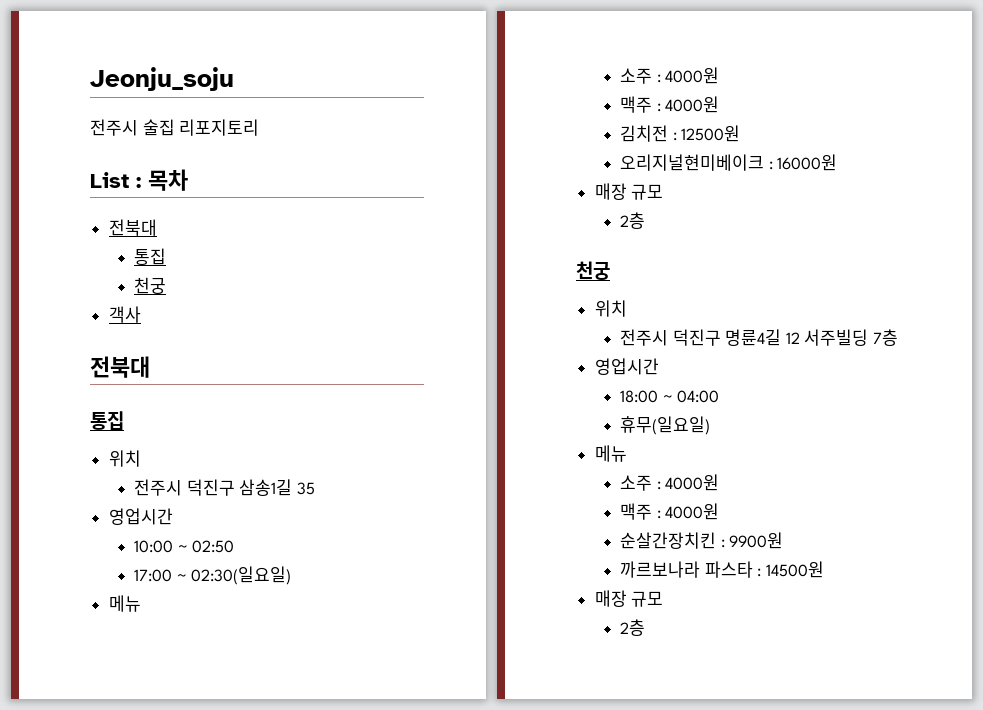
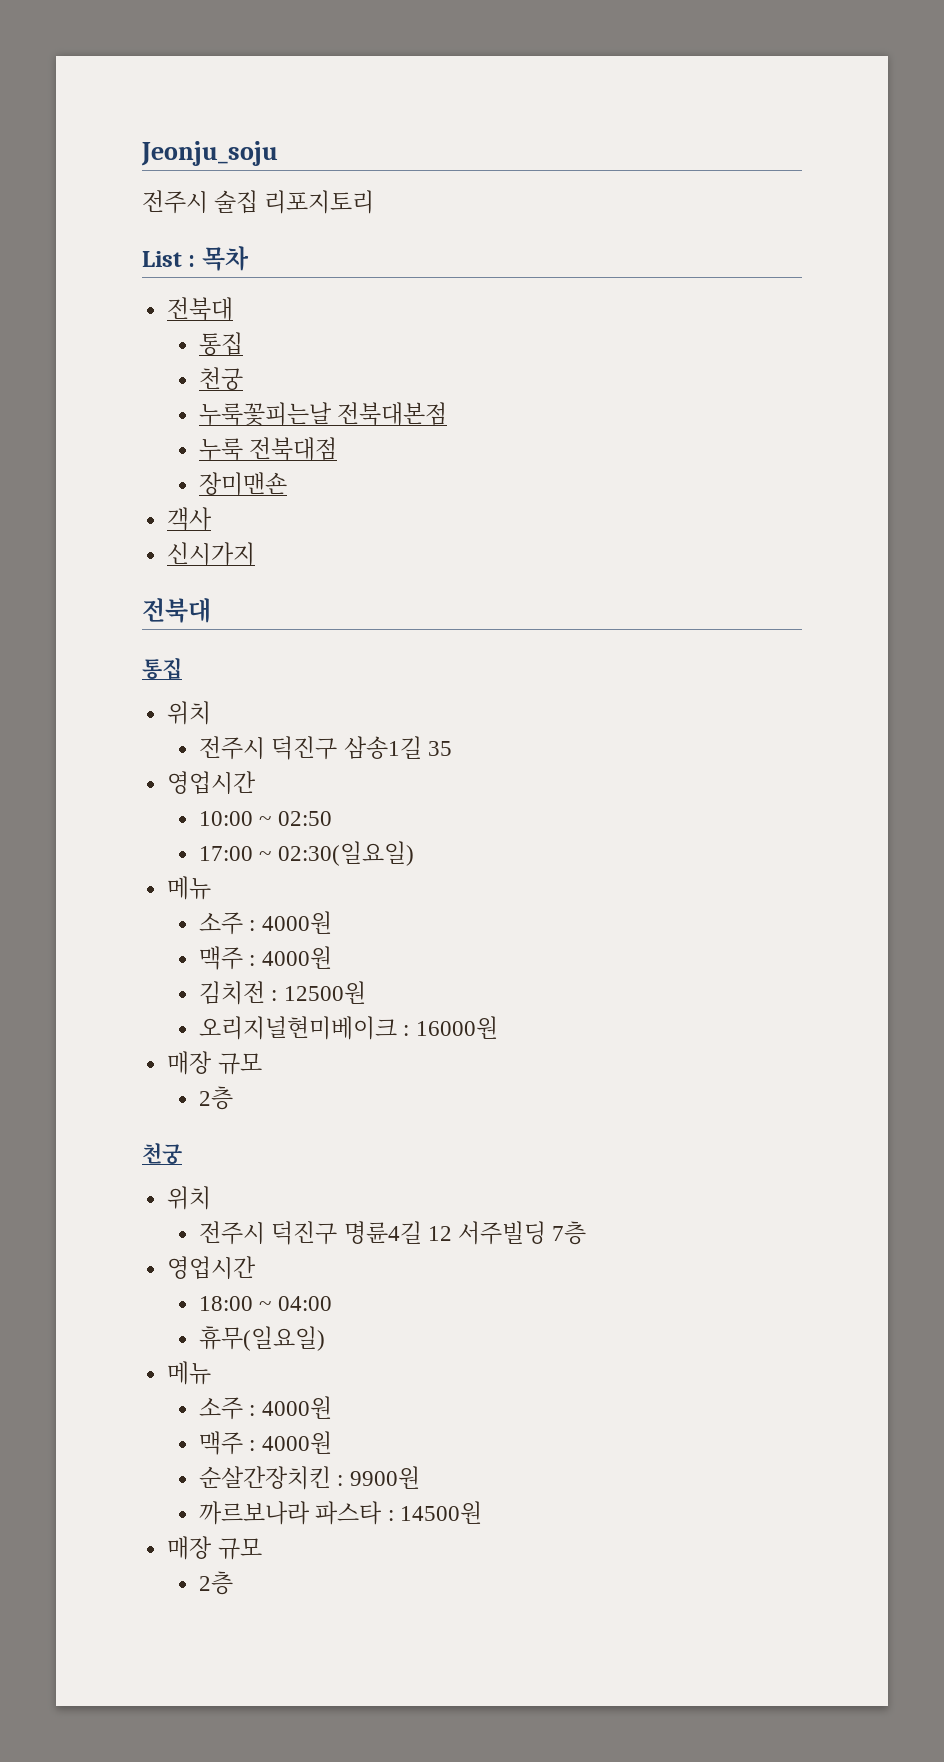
+ 누룩꽃피는날 전북대본점
+ 누룩 전북대점
+ 장미맨숀
+ 신시가지

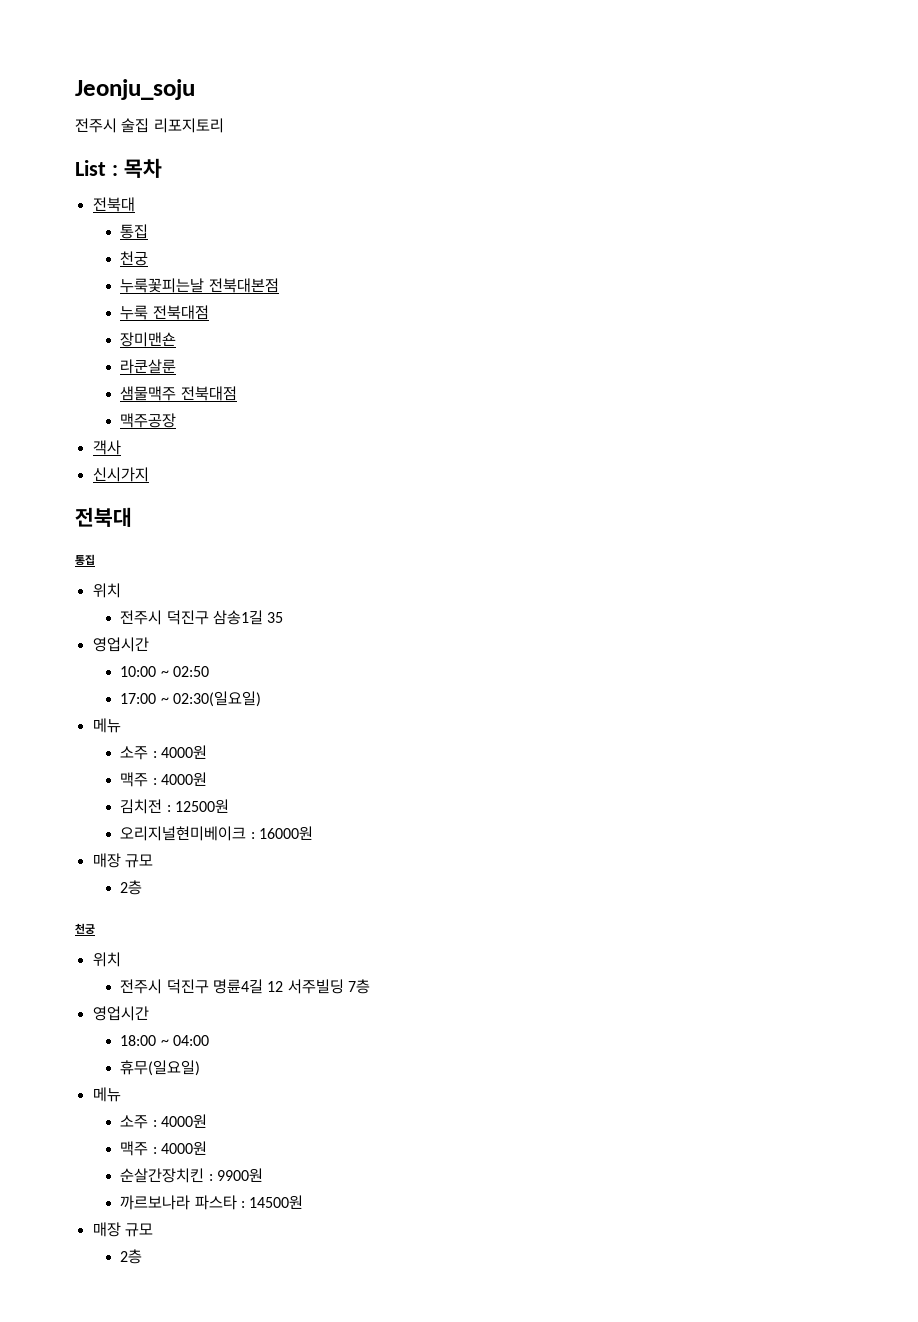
+ 라쿤살룬
+ 샘물맥주 전북대점
+ 맥주공장

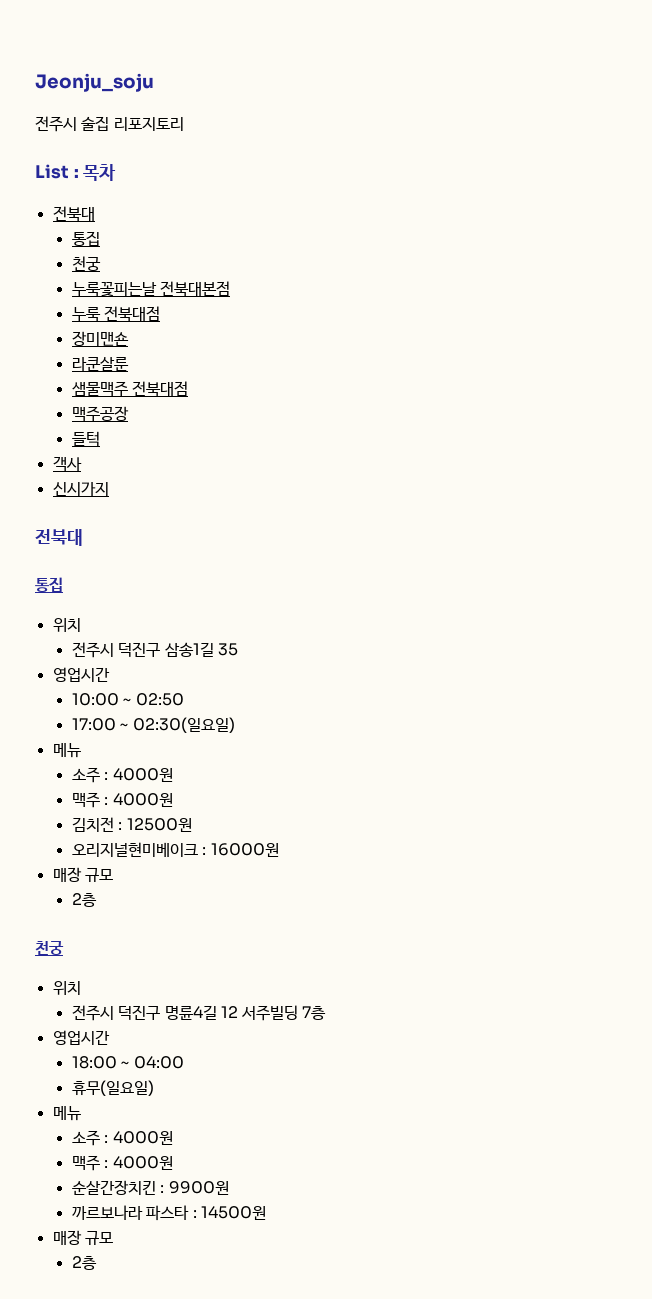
+ 들턱

